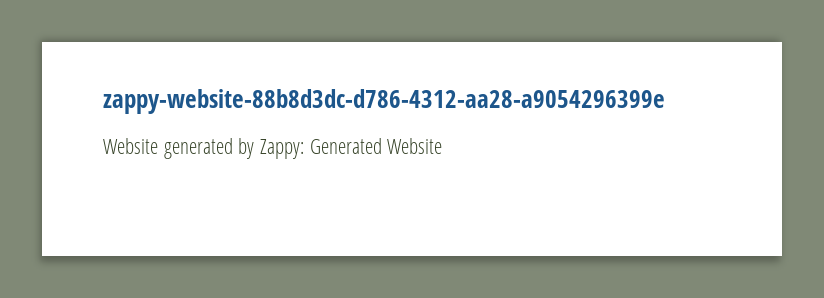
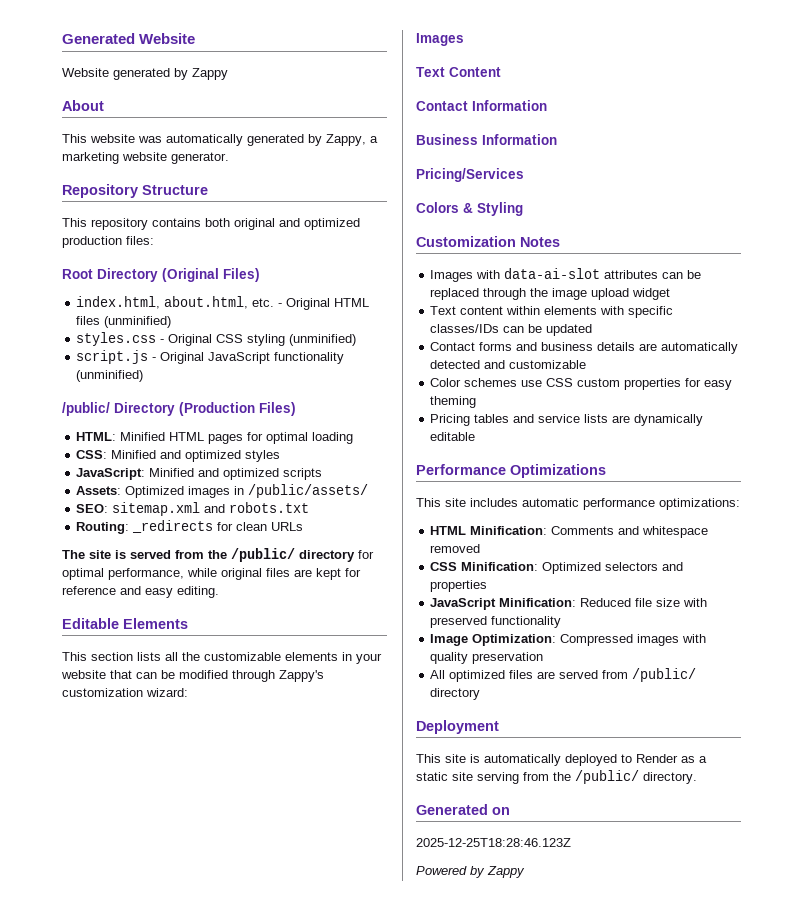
- zappy-website-88b8d3dc-d786-4312-aa28-a9054296399e
+ Generated Website
- Website generated by Zappy: Generated Website
+ Website generated by Zappy
+ About
+ This website was automatically generated by Zappy, a marketing website generator.
+ Repository Structure
+ This repository contains both original and optimized production files:
+ Root Directory (Original Files)
+ index.html, about.html, etc. - Original HTML files (unminified)
+ styles.css - Original CSS styling (unminified)
+ script.js - Original JavaScript functionality (unminified)
+ /public/ Directory (Production Files)
+ HTML: Minified HTML pages for optimal loading
+ CSS: Minified and optimized styles
+ JavaScript: Minified and optimized scripts
+ Assets: Optimized images in /public/assets/
+ SEO: sitemap.xml and robots.txt
+ Routing: _redirects for clean URLs
+ The site is served from the /public/ directory for optimal performance, while original files are kept for reference and easy editing.
+ Editable Elements
+ This section lists all the customizable elements in your website that can be modified through Zappy's customization wizard:
+ Images
+ Text Content
+ Contact Information
+ Business Information
+ Pricing/Services
+ Colors & Styling
+ Customization Notes
+ Images with data-ai-slot attributes can be replaced through the image upload widget
+ Text content within elements with specific classes/IDs can be updated
+ Contact forms and business details are automatically detected and customizable
+ Color schemes use CSS custom properties for easy theming
+ Pricing tables and service lists are dynamically editable
+ Performance Optimizations
+ This site includes automatic performance optimizations:
+ HTML Minification: Comments and whitespace removed
+ CSS Minification: Optimized selectors and properties
+ JavaScript Minification: Reduced file size with preserved functionality
+ Image Optimization: Compressed images with quality preservation
+ All optimized files are served from /public/ directory
+ Deployment
+ This site is automatically deployed to Render as a static site serving from the /public/ directory.
+ Generated on
+ 2025-12-25T18:28:46.123Z
+ Powered by Zappy

